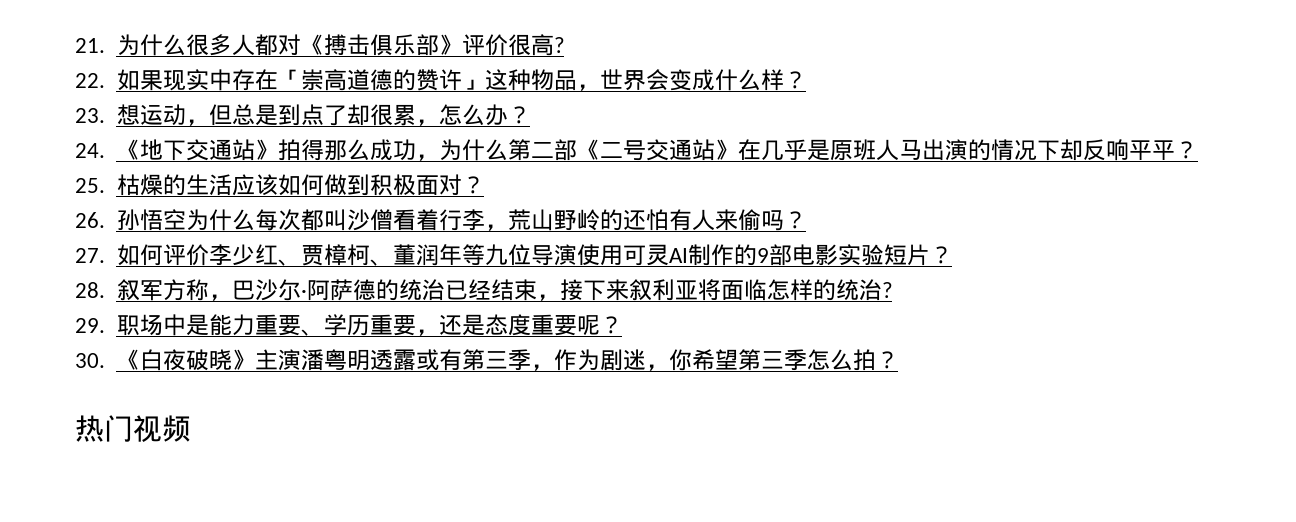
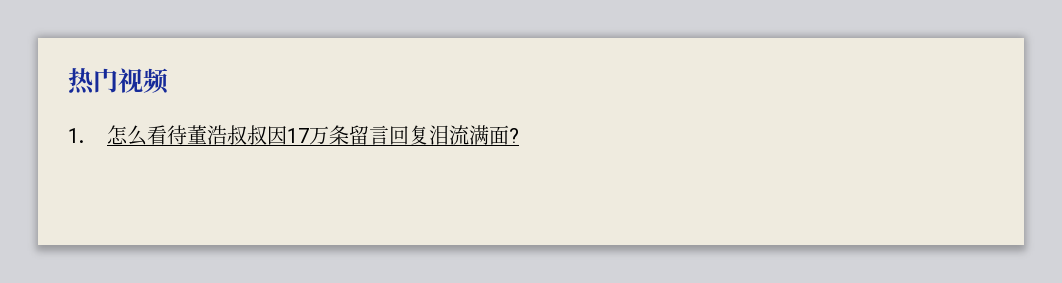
- 21.为什么很多人都对《搏击俱乐部》评价很高?
- 22.如果现实中存在「崇高道德的赞许」这种物品，世界会变成什么样？
- 23.想运动，但总是到点了却很累，怎么办？
- 24.《地下交通站》拍得那么成功，为什么第二部《二号交通站》在几乎是原班人马出演的情况下却反响平平？
- 25.枯燥的生活应该如何做到积极面对？
- 26.孙悟空为什么每次都叫沙僧看着行李，荒山野岭的还怕有人来偷吗？
- 27.如何评价李少红、贾樟柯、董润年等九位导演使用可灵AI制作的9部电影实验短片？
- 28.叙军方称，巴沙尔·阿萨德的统治已经结束，接下来叙利亚将面临怎样的统治?
- 29.职场中是能力重要、学历重要，还是态度重要呢？
- 30.《白夜破晓》主演潘粤明透露或有第三季，作为剧迷，你希望第三季怎么拍？
  热门视频
+ 1.怎么看待董浩叔叔因17万条留言回复泪流满面?

